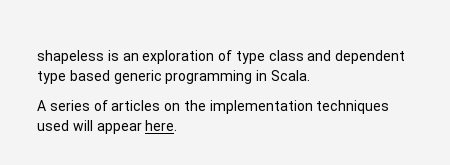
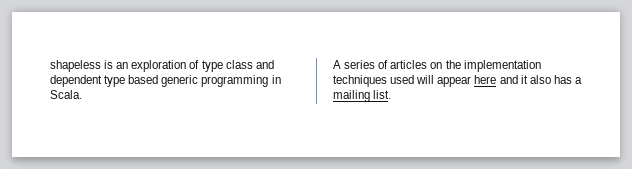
- A series of articles on the implementation techniques used will appear here.
+ A series of articles on the implementation techniques used will appear here and it also has a mailing list.

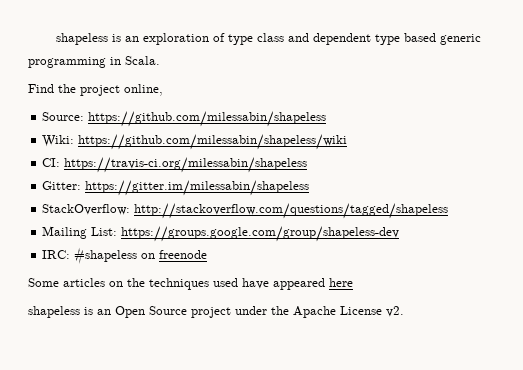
- A series of articles on the implementation techniques used will appear here and it also has a mailing list.
+ Find the project online,
+ Source: https://github.com/milessabin/shapeless
+ Wiki: https://github.com/milessabin/shapeless/wiki
+ CI: https://travis-ci.org/milessabin/shapeless
+ Gitter: https://gitter.im/milessabin/shapeless
+ StackOverflow: http://stackoverflow.com/questions/tagged/shapeless
+ Mailing List: https://groups.google.com/group/shapeless-dev
+ IRC: #shapeless on freenode
+ Some articles on the techniques used have appeared here
+ shapeless is an Open Source project under the Apache License v2.

